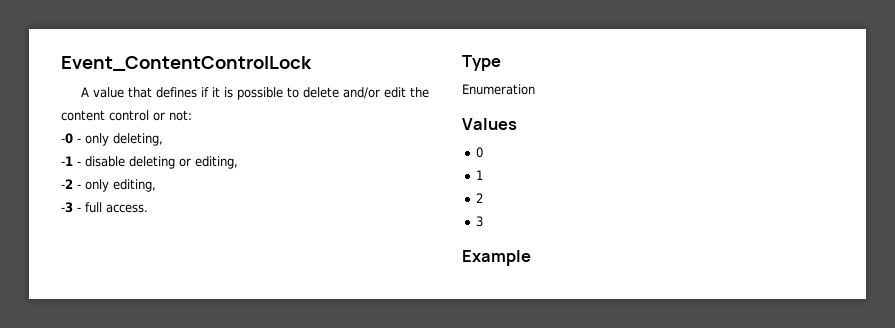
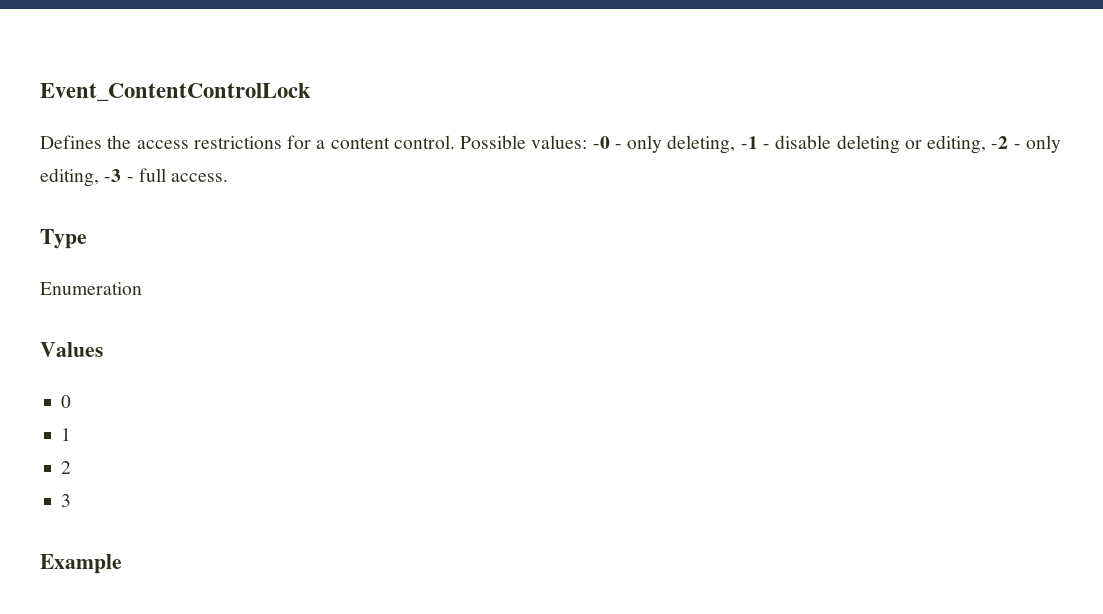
- A value that defines if it is possible to delete and/or edit the content control or not:
- -0 - only deleting,
- -1 - disable deleting or editing,
- -2 - only editing,
- -3 - full access.
+ Defines the access restrictions for a content control. Possible values: -0 - only deleting, -1 - disable deleting or editing, -2 - only editing, -3 - full access.

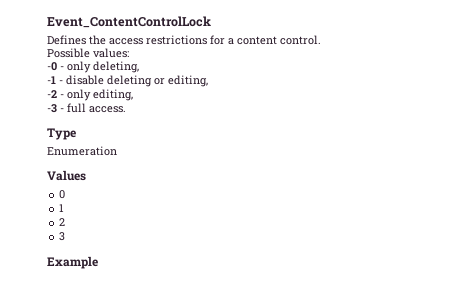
- Defines the access restrictions for a content control. Possible values: -0 - only deleting, -1 - disable deleting or editing, -2 - only editing, -3 - full access.
+ Defines the access restrictions for a content control.
+ Possible values:
+ -0 - only deleting,
+ -1 - disable deleting or editing,
+ -2 - only editing,
+ -3 - full access.

